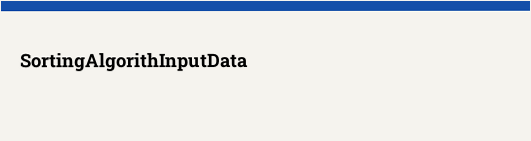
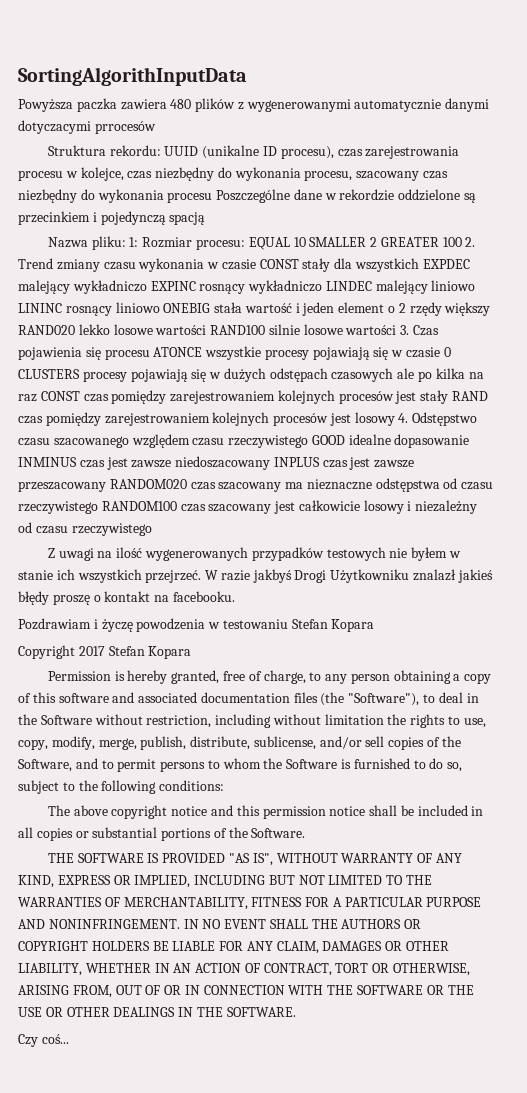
+ Powyższa paczka zawiera 480 plików z wygenerowanymi automatycznie danymi dotyczacymi prrocesów
+ Struktura rekordu: UUID (unikalne ID procesu), czas zarejestrowania procesu w kolejce, czas niezbędny do wykonania procesu, szacowany czas niezbędny do wykonania procesu Poszczególne dane w rekordzie oddzielone są przecinkiem i pojedynczą spacją
+ Nazwa pliku: 1: Rozmiar procesu: EQUAL 10 SMALLER 2 GREATER 100 2. Trend zmiany czasu wykonania w czasie CONST stały dla wszystkich EXPDEC malejący wykładniczo EXPINC rosnący wykładniczo LINDEC malejący liniowo LININC rosnący liniowo ONEBIG stała wartość i jeden element o 2 rzędy większy RAND020 lekko losowe wartości RAND100 silnie losowe wartości 3. Czas pojawienia się procesu ATONCE wszystkie procesy pojawiają się w czasie 0 CLUSTERS procesy pojawiają się w dużych odstępach czasowych ale po kilka na raz CONST czas pomiędzy zarejestrowaniem kolejnych procesów jest stały RAND czas pomiędzy zarejestrowaniem kolejnych procesów jest losowy 4. Odstępstwo czasu szacowanego względem czasu rzeczywistego GOOD idealne dopasowanie INMINUS czas jest zawsze niedoszacowany INPLUS czas jest zawsze przeszacowany RANDOM020 czas szacowany ma nieznaczne odstępstwa od czasu rzeczywistego RANDOM100 czas szacowany jest całkowicie losowy i niezależny od czasu rzeczywistego
+ Z uwagi na ilość wygenerowanych przypadków testowych nie byłem w stanie ich wszystkich przejrzeć. W razie jakbyś Drogi Użytkowniku znalazł jakieś błędy proszę o kontakt na facebooku.
+ Pozdrawiam i życzę powodzenia w testowaniu Stefan Kopara
+ Copyright 2017 Stefan Kopara
+ Permission is hereby granted, free of charge, to any person obtaining a copy of this software and associated documentation files (the "Software"), to deal in the Software without restriction, including without limitation the rights to use, copy, modify, merge, publish, distribute, sublicense, and/or sell copies of the Software, and to permit persons to whom the Software is furnished to do so, subject to the following conditions:
+ The above copyright notice and this permission notice shall be included in all copies or substantial portions of the Software.
+ THE SOFTWARE IS PROVIDED "AS IS", WITHOUT WARRANTY OF ANY KIND, EXPRESS OR IMPLIED, INCLUDING BUT NOT LIMITED TO THE WARRANTIES OF MERCHANTABILITY, FITNESS FOR A PARTICULAR PURPOSE AND NONINFRINGEMENT. IN NO EVENT SHALL THE AUTHORS OR COPYRIGHT HOLDERS BE LIABLE FOR ANY CLAIM, DAMAGES OR OTHER LIABILITY, WHETHER IN AN ACTION OF CONTRACT, TORT OR OTHERWISE, ARISING FROM, OUT OF OR IN CONNECTION WITH THE SOFTWARE OR THE USE OR OTHER DEALINGS IN THE SOFTWARE.
+ Czy coś...

